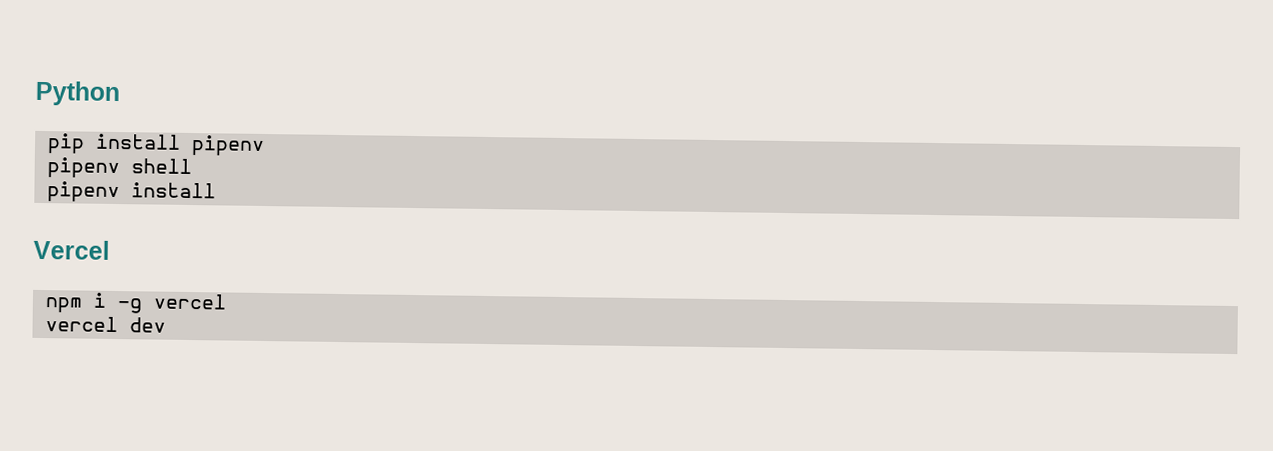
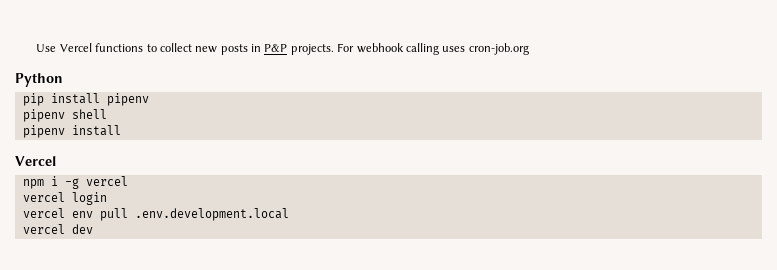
+ Use Vercel functions to collect new posts in P&P projects. For webhook calling uses cron-job.org
+ vercel login
+ vercel env pull .env.development.local

